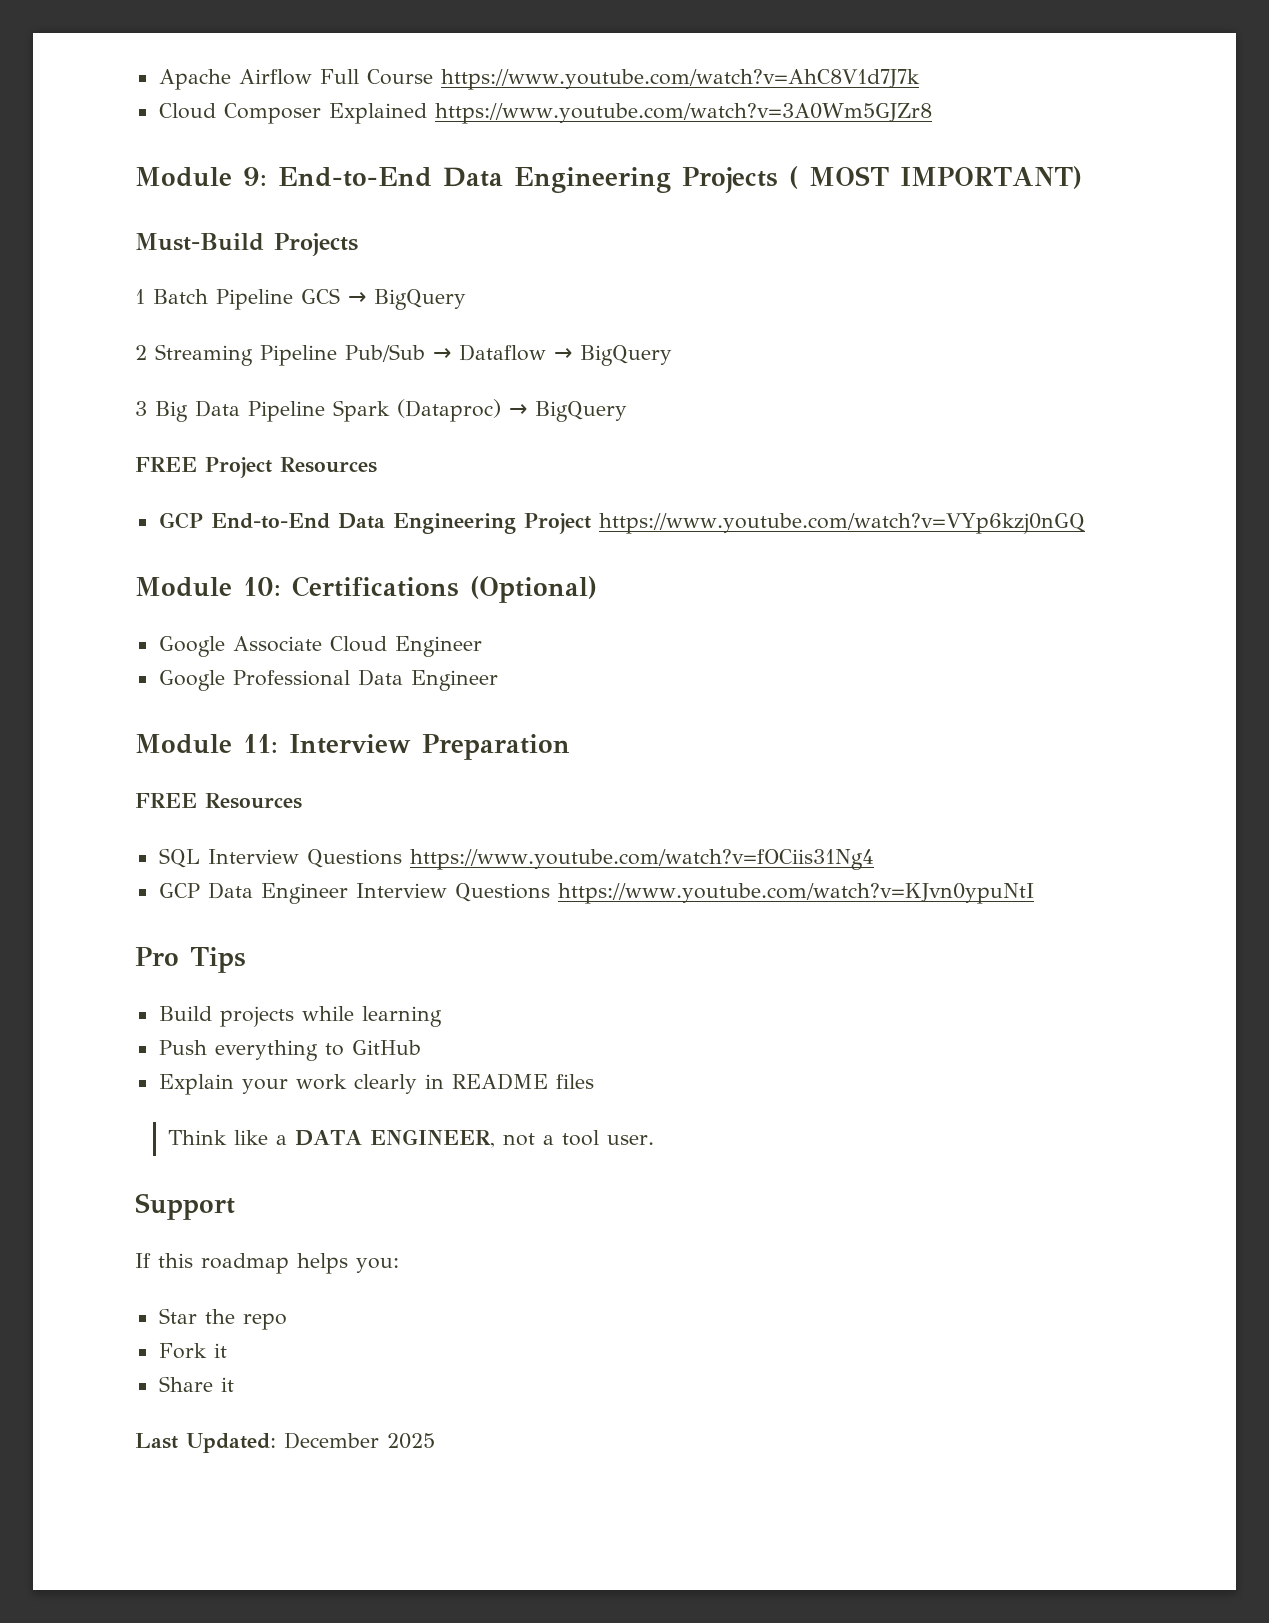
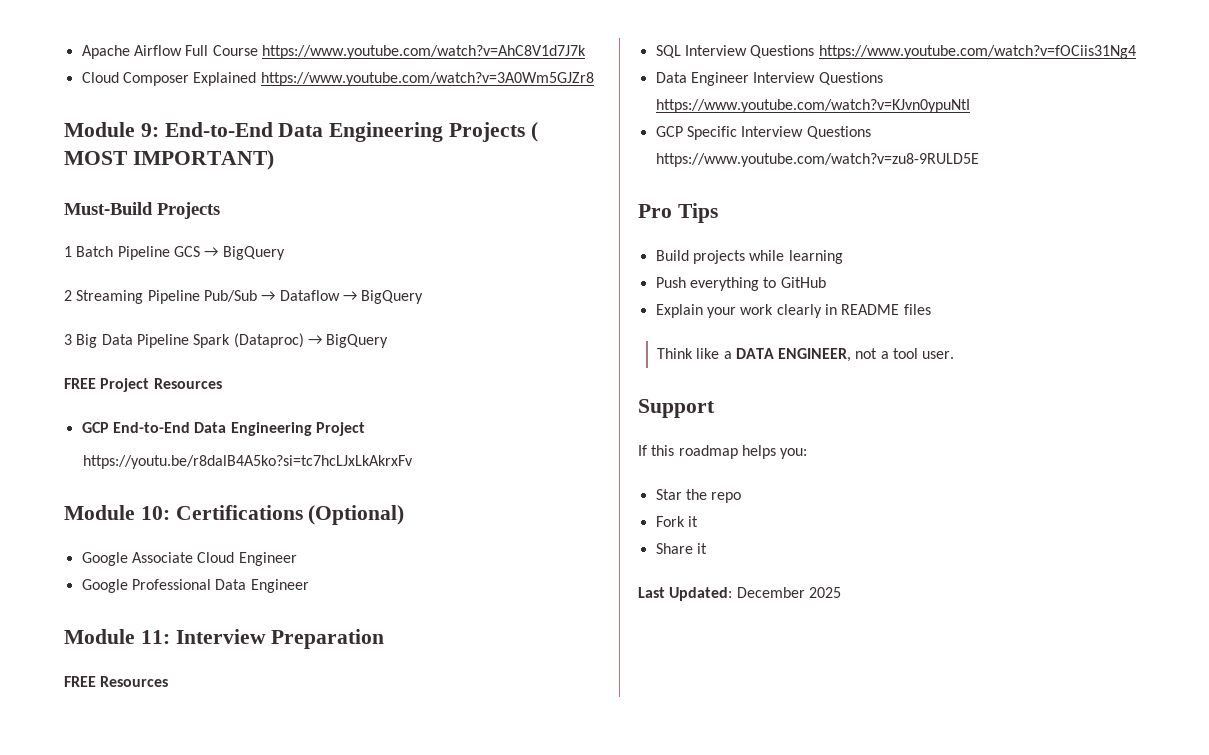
- GCP End-to-End Data Engineering Project https://www.youtube.com/watch?v=VYp6kzj0nGQ
+ GCP End-to-End Data Engineering Project
+ https://youtu.be/r8dalB4A5ko?si=tc7hcLJxLkAkrxFv
- GCP Data Engineer Interview Questions https://www.youtube.com/watch?v=KJvn0ypuNtI
+ Data Engineer Interview Questions https://www.youtube.com/watch?v=KJvn0ypuNtI
+ GCP Specific Interview Questions https://www.youtube.com/watch?v=zu8-9RULD5E

